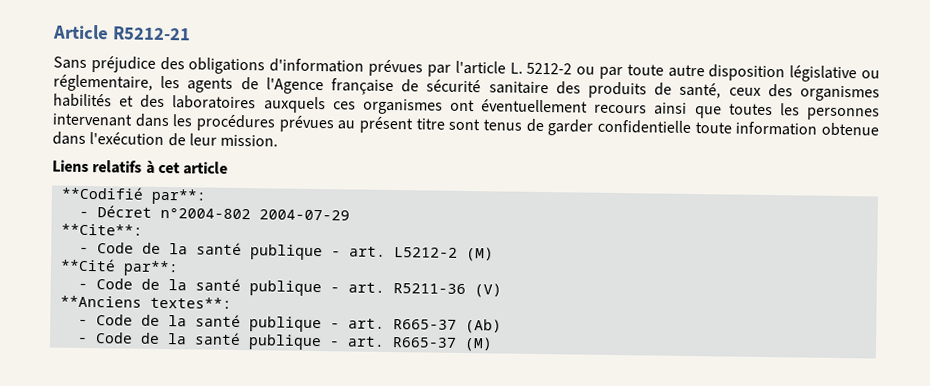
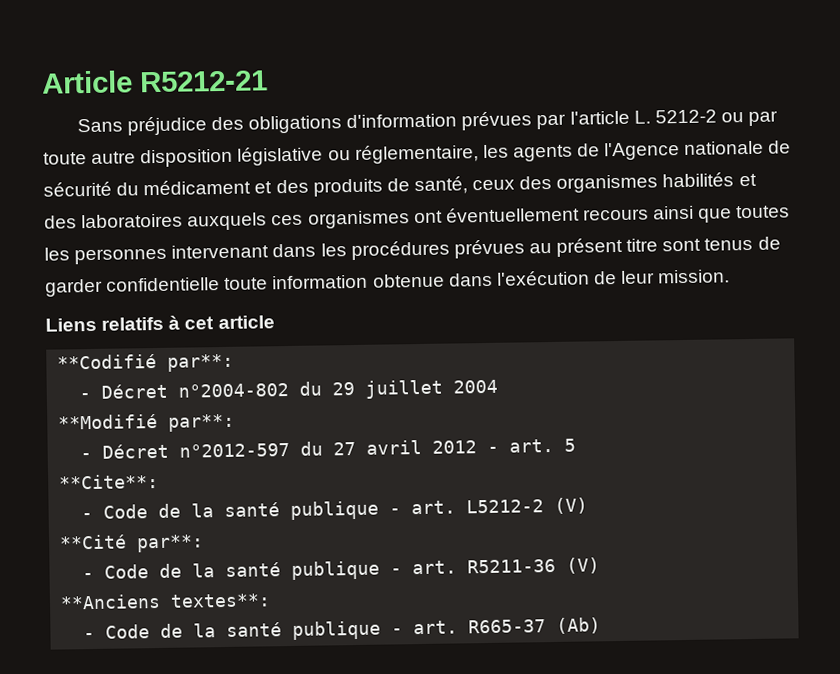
- Sans préjudice des obligations d'information prévues par l'article L. 5212-2 ou par toute autre disposition législative ou réglementaire, les agents de l'Agence française de sécurité sanitaire des produits de santé, ceux des organismes habilités et des laboratoires auxquels ces organismes ont éventuellement recours ainsi que toutes les personnes intervenant dans les procédures prévues au présent titre sont tenus de garder confidentielle toute information obtenue dans l'exécution de leur mission.
+ Sans préjudice des obligations d'information prévues par l'article L. 5212-2 ou par toute autre disposition législative ou réglementaire, les agents de l'Agence nationale de sécurité du médicament et des produits de santé, ceux des organismes habilités et des laboratoires auxquels ces organismes ont éventuellement recours ainsi que toutes les personnes intervenant dans les procédures prévues au présent titre sont tenus de garder confidentielle toute information obtenue dans l'exécution de leur mission.
- - Décret n°2004-802 2004-07-29
+ - Décret n°2004-802 du 29 juillet 2004
+ **Modifié par**:
+ - Décret n°2012-597 du 27 avril 2012 - art. 5
- - Code de la santé publique - art. L5212-2 (M)
+ - Code de la santé publique - art. L5212-2 (V)
- - Code de la santé publique - art. R665-37 (M)

